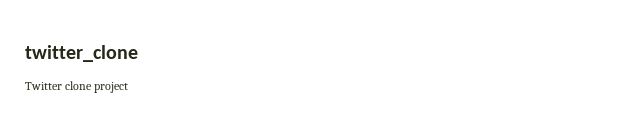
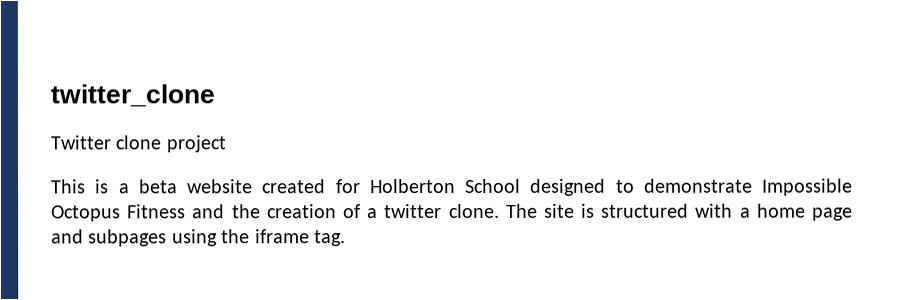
+ This is a beta website created for Holberton School designed to demonstrate Impossible Octopus Fitness and the creation of a twitter clone. The site is structured with a home page and subpages using the iframe tag.

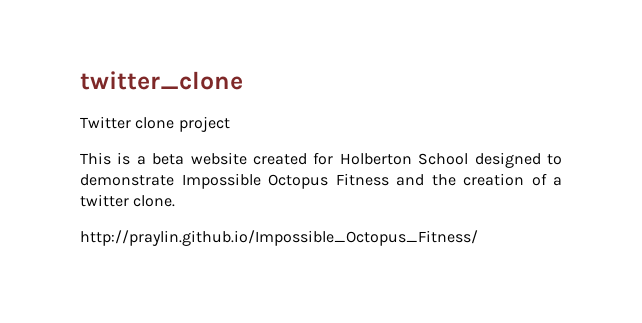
- This is a beta website created for Holberton School designed to demonstrate Impossible Octopus Fitness and the creation of a twitter clone. The site is structured with a home page and subpages using the iframe tag.
+ This is a beta website created for Holberton School designed to demonstrate Impossible Octopus Fitness and the creation of a twitter clone.
+ http://praylin.github.io/Impossible_Octopus_Fitness/

